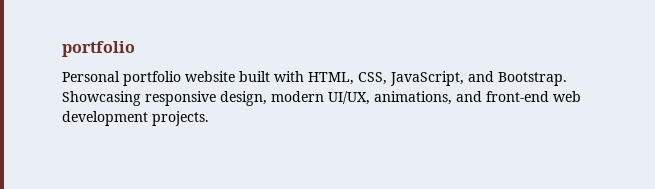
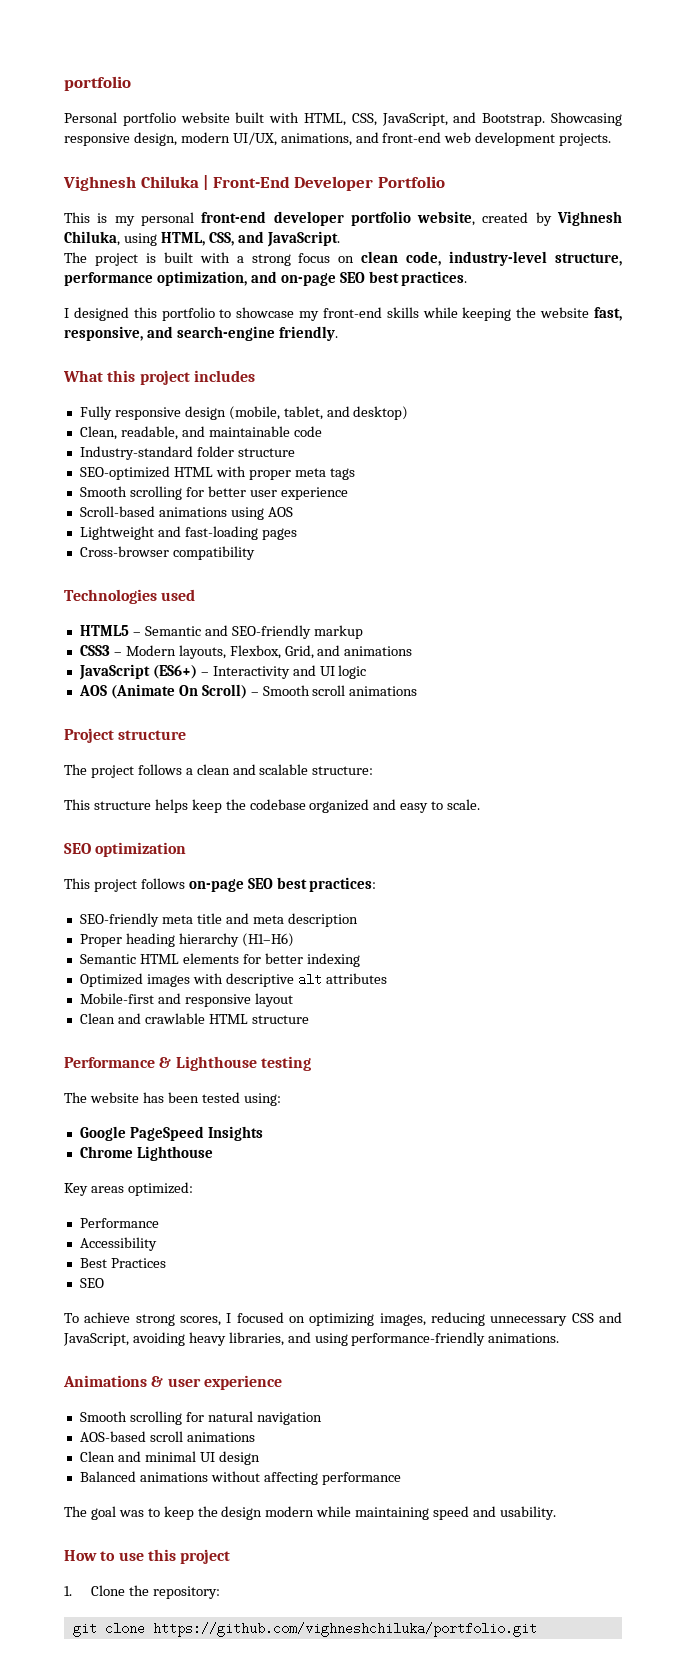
+ Vighnesh Chiluka | Front-End Developer Portfolio
+ This is my personal front-end developer portfolio website, created by Vighnesh Chiluka, using HTML, CSS, and JavaScript.
+ The project is built with a strong focus on clean code, industry-level structure, performance optimization, and on-page SEO best practices.
+ I designed this portfolio to showcase my front-end skills while keeping the website fast, responsive, and search-engine friendly.
+ What this project includes
+ Fully responsive design (mobile, tablet, and desktop)
+ Clean, readable, and maintainable code
+ Industry-standard folder structure
+ SEO-optimized HTML with proper meta tags
+ Smooth scrolling for better user experience
+ Scroll-based animations using AOS
+ Lightweight and fast-loading pages
+ Cross-browser compatibility
+ Technologies used
+ HTML5 – Semantic and SEO-friendly markup
+ CSS3 – Modern layouts, Flexbox, Grid, and animations
+ JavaScript (ES6+) – Interactivity and UI logic
+ AOS (Animate On Scroll) – Smooth scroll animations
+ Project structure
+ The project follows a clean and scalable structure:
+ This structure helps keep the codebase organized and easy to scale.
+ SEO optimization
+ This project follows on-page SEO best practices:
+ SEO-friendly meta title and meta description
+ Proper heading hierarchy (H1–H6)
+ Semantic HTML elements for better indexing
+ Optimized images with descriptive alt attributes
+ Mobile-first and responsive layout
+ Clean and crawlable HTML structure
+ Performance & Lighthouse testing
+ The website has been tested using:
+ Google PageSpeed Insights
+ Chrome Lighthouse
+ Key areas optimized:
+ Performance
+ Accessibility
+ Best Practices
+ SEO
+ To achieve strong scores, I focused on optimizing images, reducing unnecessary CSS and JavaScript, avoiding heavy libraries, and using performance-friendly animations.
+ Animations & user experience
+ Smooth scrolling for natural navigation
+ AOS-based scroll animations
+ Clean and minimal UI design
+ Balanced animations without affecting performance
+ The goal was to keep the design modern while maintaining speed and usability.
+ How to use this project
+ 1. Clone the repository:
+ git clone https://github.com/vighneshchiluka/portfolio.git

